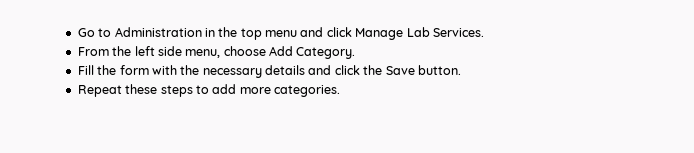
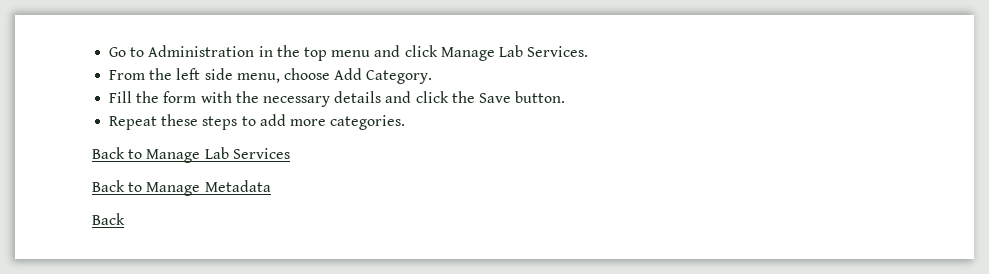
+ Back to Manage Lab Services
+ Back to Manage Metadata
+ Back

